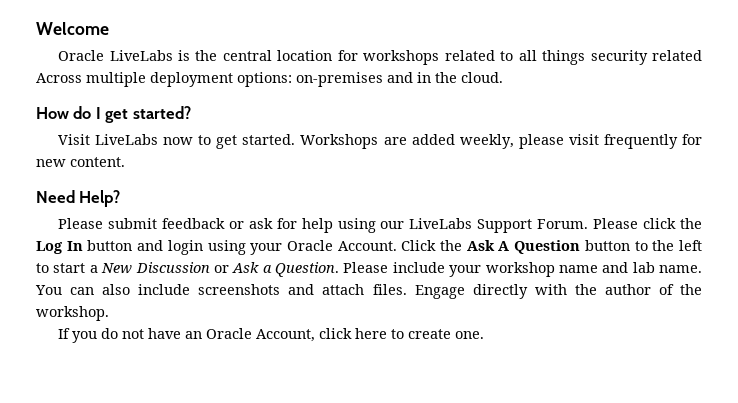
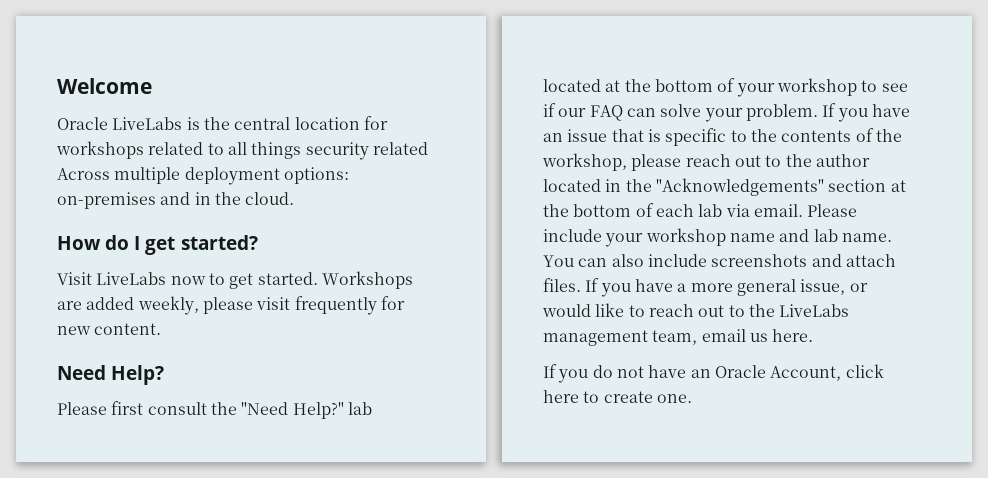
- Please submit feedback or ask for help using our LiveLabs Support Forum. Please click the Log In button and login using your Oracle Account. Click the Ask A Question button to the left to start a New Discussion or Ask a Question.
+ Please first consult the "Need Help?" lab located at the bottom of your workshop to see if our FAQ can solve your problem. If you have an issue that is specific to the contents of the workshop, please reach out to the author located in the "Acknowledgements" section at the bottom of each lab via email.
- Engage directly with the author of the workshop.
+ If you have a more general issue, or would like to reach out to the LiveLabs management team, email us here.

